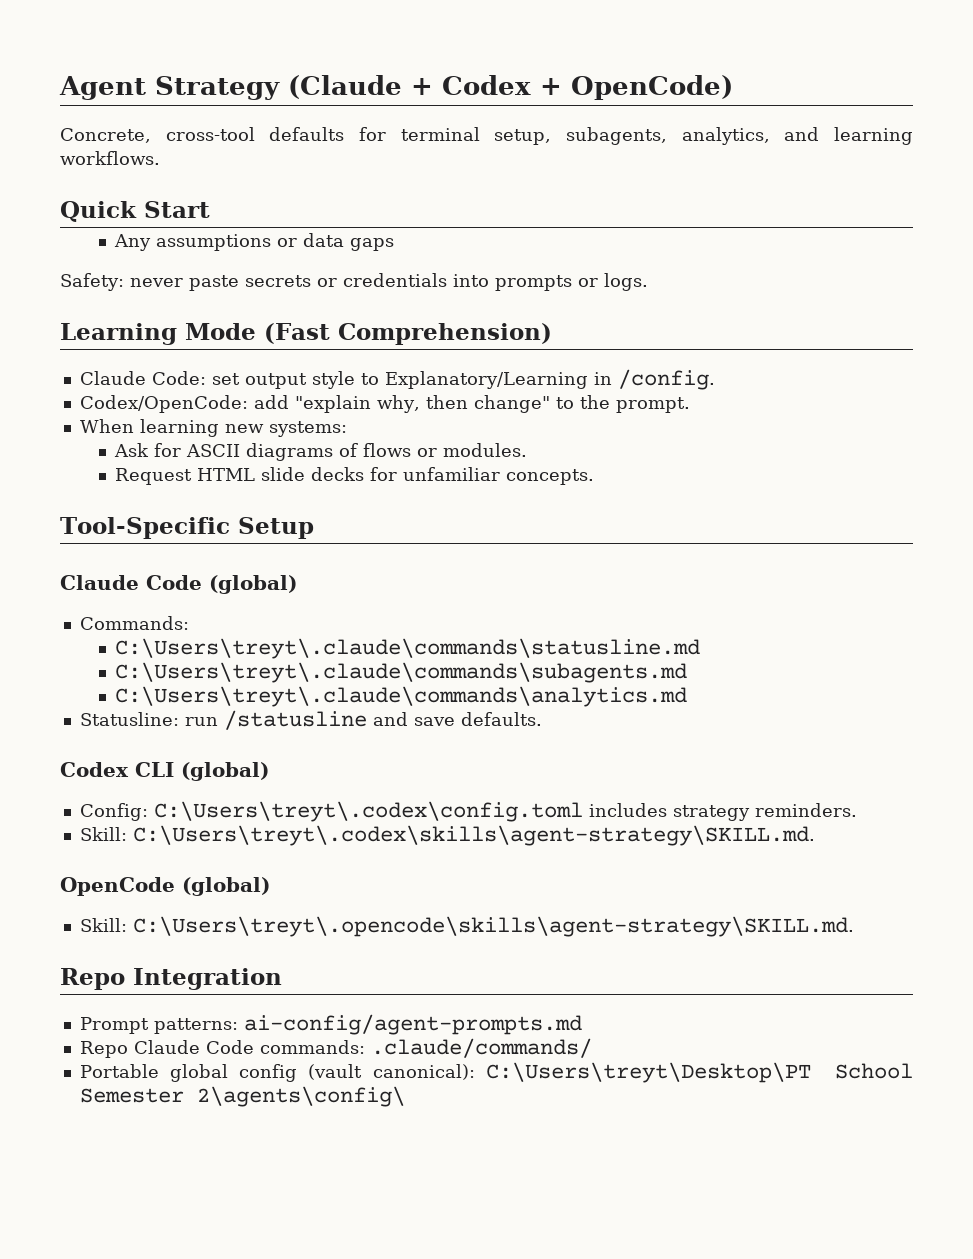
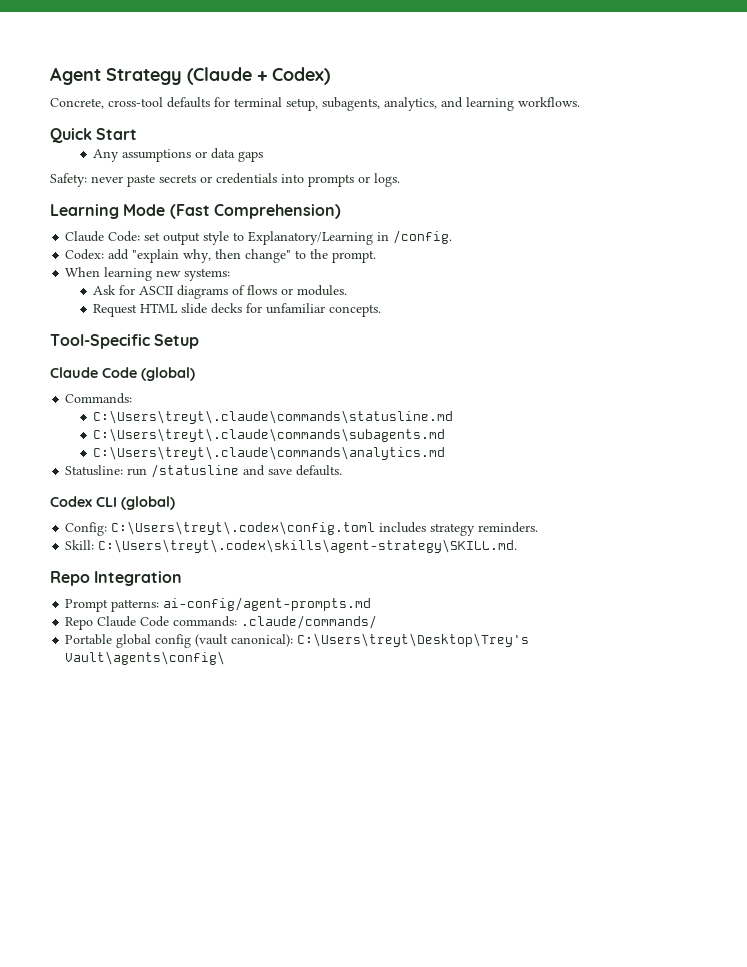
- Agent Strategy (Claude + Codex + OpenCode)
+ Agent Strategy (Claude + Codex)
- Codex/OpenCode: add "explain why, then change" to the prompt.
+ Codex: add "explain why, then change" to the prompt.
- OpenCode (global)
- Skill: C:\Users\treyt\.opencode\skills\agent-strategy\SKILL.md.
- Portable global config (vault canonical): C:\Users\treyt\Desktop\PT School Semester 2\agents\config\
+ Portable global config (vault canonical): C:\Users\treyt\Desktop\Trey's Vault\agents\config\

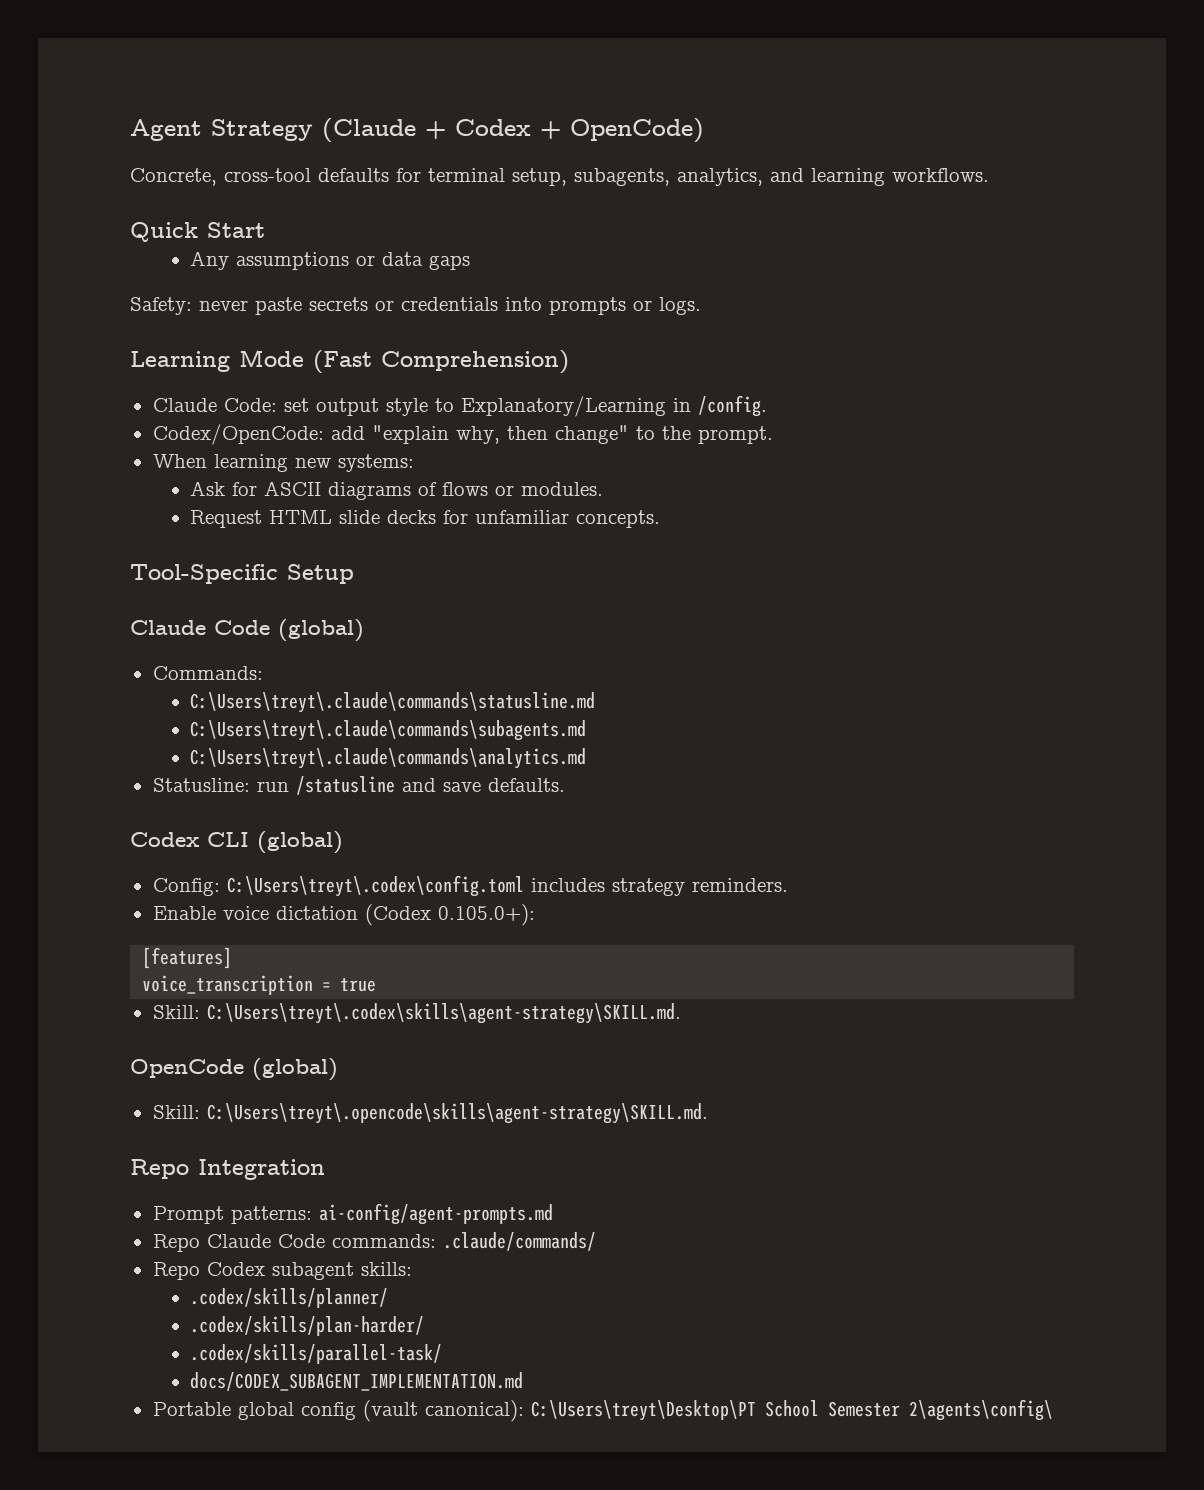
- Agent Strategy (Claude + Codex)
+ Agent Strategy (Claude + Codex + OpenCode)
- Codex: add "explain why, then change" to the prompt.
+ Codex/OpenCode: add "explain why, then change" to the prompt.
+ Enable voice dictation (Codex 0.105.0+):
+ [features]
+ voice_transcription = true
  Skill: C:\Users\treyt\.codex\skills\agent-strategy\SKILL.md.
+ OpenCode (global)
+ Skill: C:\Users\treyt\.opencode\skills\agent-strategy\SKILL.md.
+ Repo Codex subagent skills:
+ .codex/skills/planner/
+ .codex/skills/plan-harder/
+ .codex/skills/parallel-task/
+ docs/CODEX_SUBAGENT_IMPLEMENTATION.md
- Portable global config (vault canonical): C:\Users\treyt\Desktop\Trey's Vault\agents\config\
+ Portable global config (vault canonical): C:\Users\treyt\Desktop\PT School Semester 2\agents\config\

